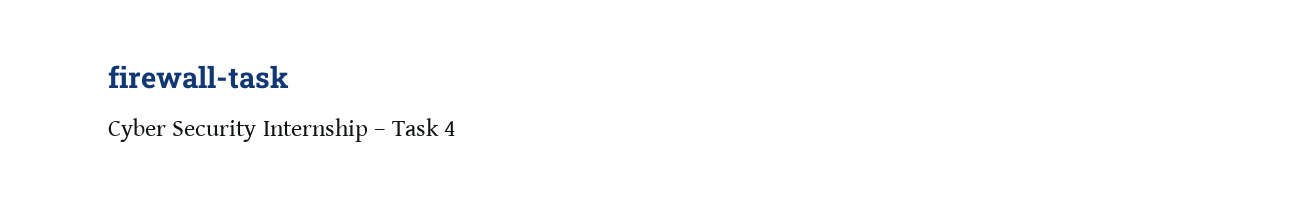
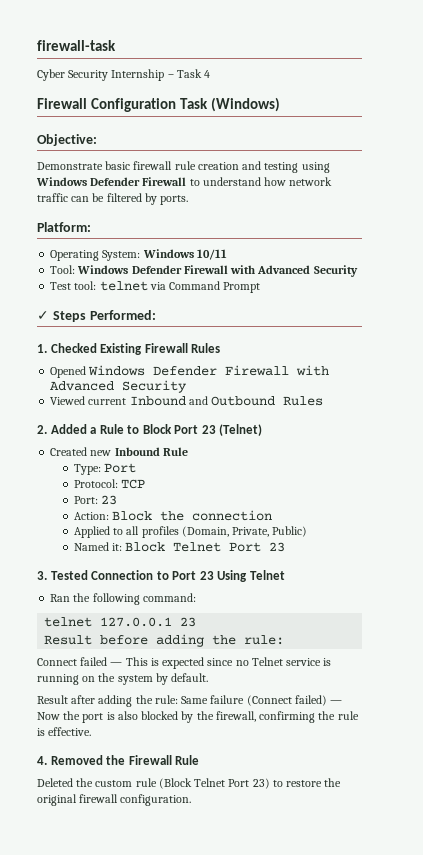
+ Firewall Configuration Task (Windows)
+ Objective:
+ Demonstrate basic firewall rule creation and testing using Windows Defender Firewall to understand how network traffic can be filtered by ports.
+ Platform:
+ Operating System: Windows 10/11
+ Tool: Windows Defender Firewall with Advanced Security
+ Test tool: telnet via Command Prompt
+ ✓ Steps Performed:
+ 1. Checked Existing Firewall Rules
+ Opened Windows Defender Firewall with Advanced Security
+ Viewed current Inbound and Outbound Rules
+ 2. Added a Rule to Block Port 23 (Telnet)
+ Created new Inbound Rule
+ Type: Port
+ Protocol: TCP
+ Port: 23
+ Action: Block the connection
+ Applied to all profiles (Domain, Private, Public)
+ Named it: Block Telnet Port 23
+ 3. Tested Connection to Port 23 Using Telnet
+ Ran the following command:
+ telnet 127.0.0.1 23
+ Result before adding the rule:
+ Connect failed — This is expected since no Telnet service is running on the system by default.
+ Result after adding the rule: Same failure (Connect failed) — Now the port is also blocked by the firewall, confirming the rule is effective.
+ 4. Removed the Firewall Rule
+ Deleted the custom rule (Block Telnet Port 23) to restore the original firewall configuration.

